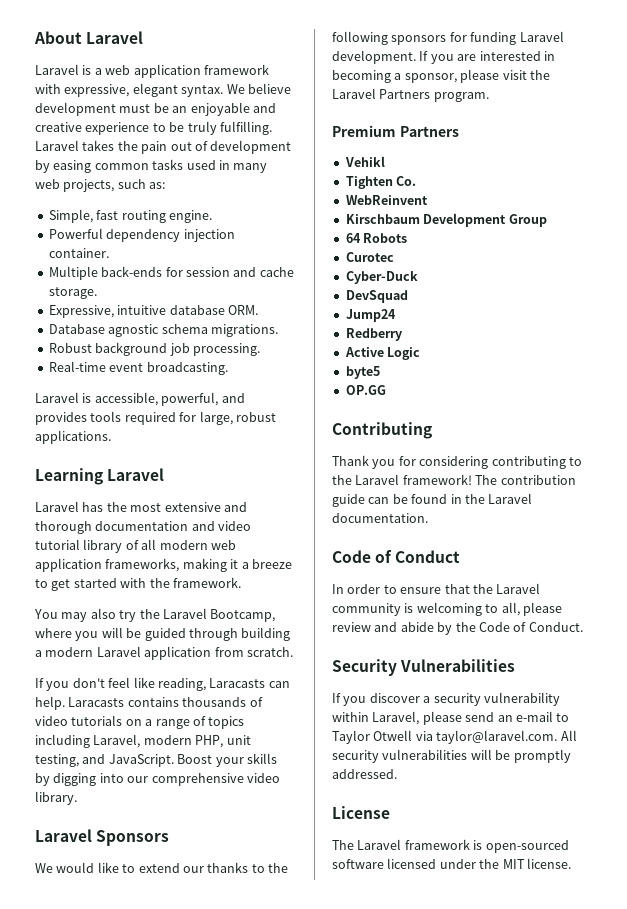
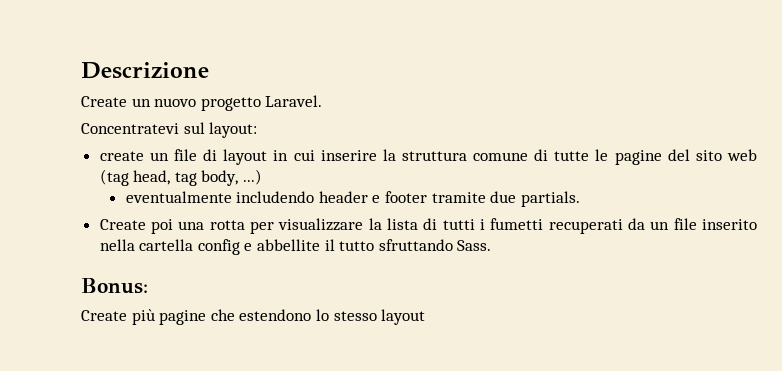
- About Laravel
- Laravel is a web application framework with expressive, elegant syntax. We believe development must be an enjoyable and creative experience to be truly fulfilling. Laravel takes the pain out of development by easing common tasks used in many web projects, such as:
- Simple, fast routing engine.
- Powerful dependency injection container.
- Multiple back-ends for session and cache storage.
- Expressive, intuitive database ORM.
- Database agnostic schema migrations.
- Robust background job processing.
- Real-time event broadcasting.
- Laravel is accessible, powerful, and provides tools required for large, robust applications.
- Learning Laravel
- Laravel has the most extensive and thorough documentation and video tutorial library of all modern web application frameworks, making it a breeze to get started with the framework.
- You may also try the Laravel Bootcamp, where you will be guided through building a modern Laravel application from scratch.
- If you don't feel like reading, Laracasts can help. Laracasts contains thousands of video tutorials on a range of topics including Laravel, modern PHP, unit testing, and JavaScript. Boost your skills by digging into our comprehensive video library.
- Laravel Sponsors
- We would like to extend our thanks to the following sponsors for funding Laravel development. If you are interested in becoming a sponsor, please visit the Laravel Partners program.
- Premium Partners
- Vehikl
- Tighten Co.
- WebReinvent
- Kirschbaum Development Group
- 64 Robots
- Curotec
- Cyber-Duck
- DevSquad
- Jump24
- Redberry
- Active Logic
- byte5
- OP.GG
- Contributing
- Thank you for considering contributing to the Laravel framework! The contribution guide can be found in the Laravel documentation.
- Code of Conduct
- In order to ensure that the Laravel community is welcoming to all, please review and abide by the Code of Conduct.
- Security Vulnerabilities
- If you discover a security vulnerability within Laravel, please send an e-mail to Taylor Otwell via taylor@laravel.com. All security vulnerabilities will be promptly addressed.
- License
- The Laravel framework is open-sourced software licensed under the MIT license.
+ Descrizione
+ Create un nuovo progetto Laravel.
+ Concentratevi sul layout:
+ create un file di layout in cui inserire la struttura comune di tutte le pagine del sito web (tag head, tag body, ...)
+ eventualmente includendo header e footer tramite due partials.
+ Create poi una rotta per visualizzare la lista di tutti i fumetti recuperati da un file inserito nella cartella config e abbellite il tutto sfruttando Sass.
+ Bonus:
+ Create più pagine che estendono lo stesso layout

